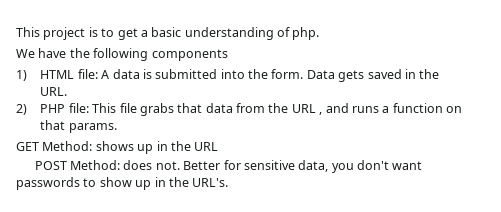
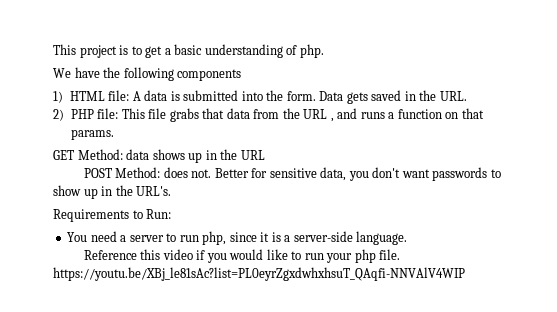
- GET Method: shows up in the URL
+ GET Method: data shows up in the URL
+ Requirements to Run:
+ You need a server to run php, since it is a server-side language.
+ Reference this video if you would like to run your php file. https://youtu.be/XBj_le81sAc?list=PL0eyrZgxdwhxhsuT_QAqfi-NNVAlV4WIP

